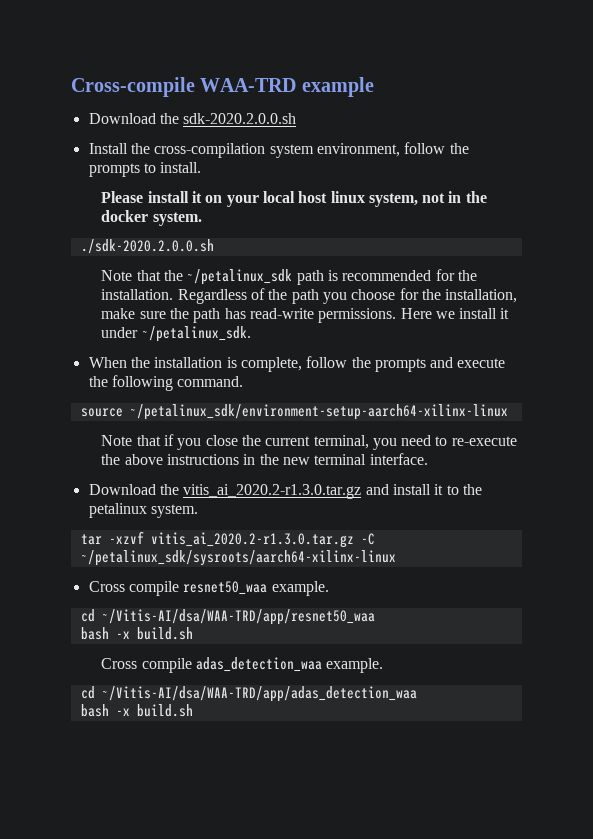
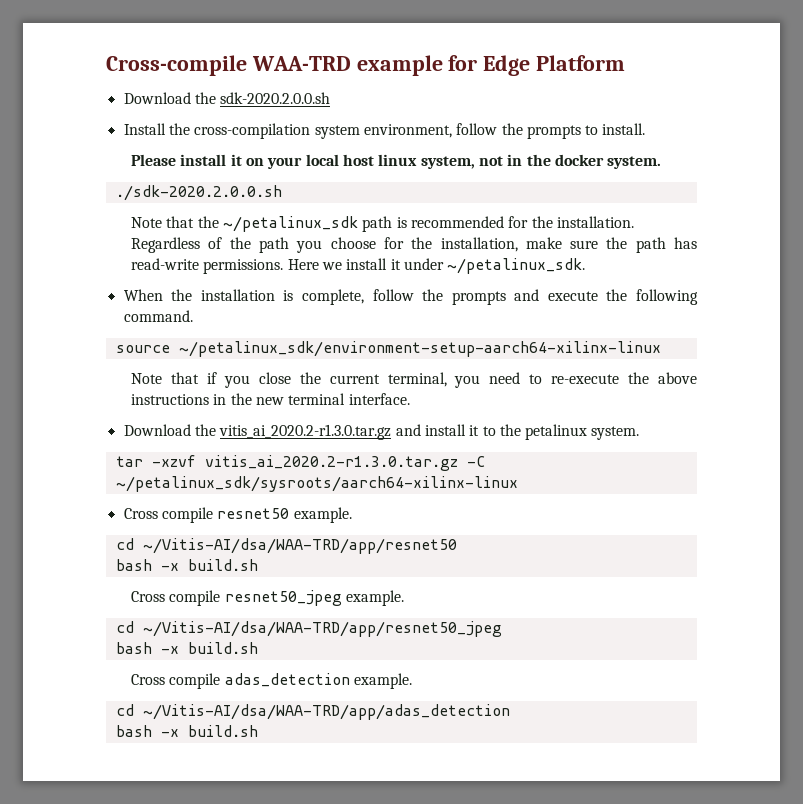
- Cross-compile WAA-TRD example
+ Cross-compile WAA-TRD example for Edge Platform
- Cross compile resnet50_waa example.
- cd ~/Vitis-AI/dsa/WAA-TRD/app/resnet50_waa
+ Cross compile resnet50 example.
+ cd ~/Vitis-AI/dsa/WAA-TRD/app/resnet50
  bash -x build.sh
- Cross compile adas_detection_waa example.
- cd ~/Vitis-AI/dsa/WAA-TRD/app/adas_detection_waa
+ Cross compile resnet50_jpeg example.
+ cd ~/Vitis-AI/dsa/WAA-TRD/app/resnet50_jpeg
+ bash -x build.sh
+ Cross compile adas_detection example.
+ cd ~/Vitis-AI/dsa/WAA-TRD/app/adas_detection

